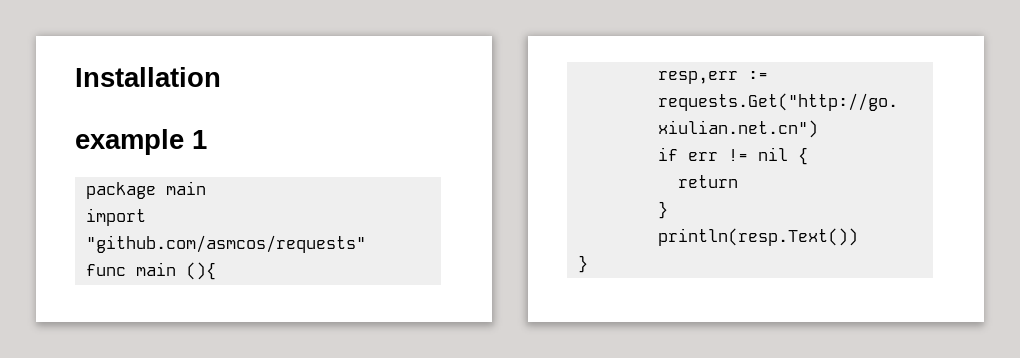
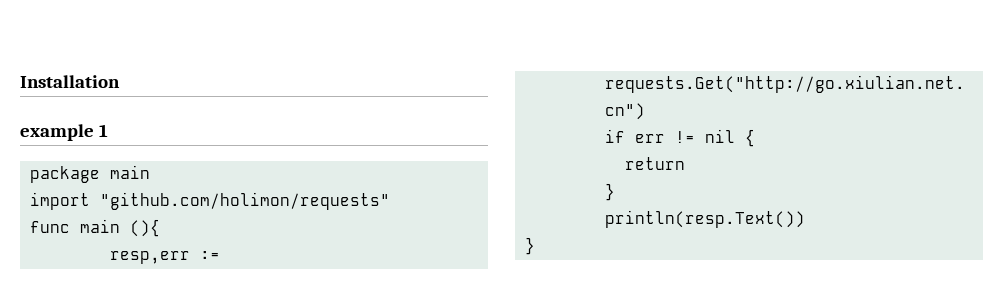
- import "github.com/asmcos/requests"
+ import "github.com/holimon/requests"

